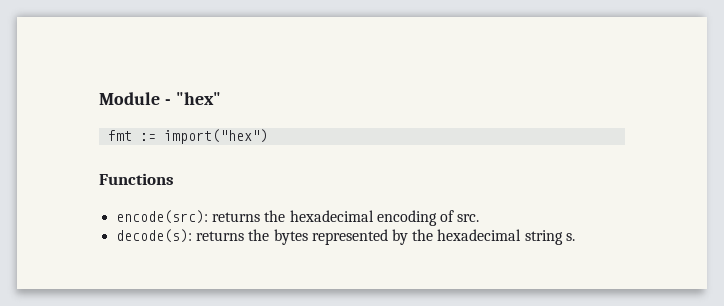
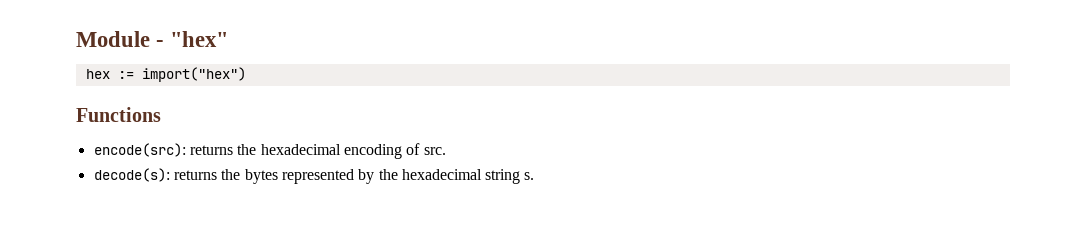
- fmt := import("hex")
+ hex := import("hex")

